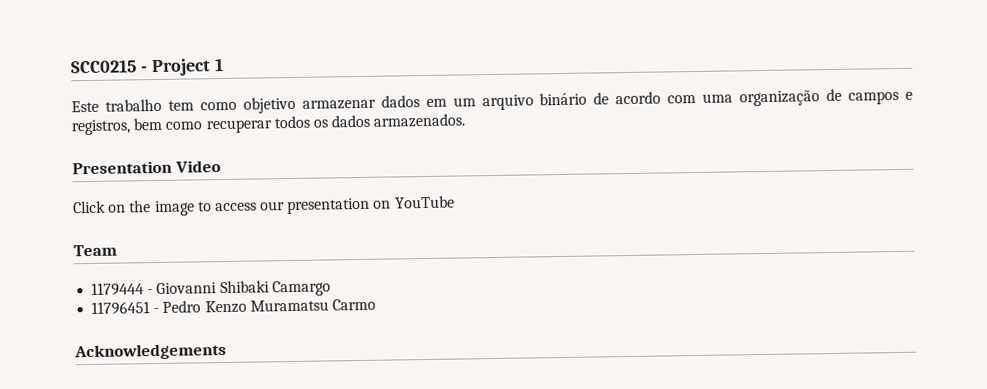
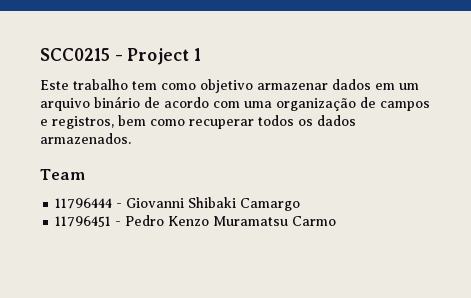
- Presentation Video
- Click on the image to access our presentation on YouTube
- 1179444 - Giovanni Shibaki Camargo
+ 11796444 - Giovanni Shibaki Camargo
- Acknowledgements

